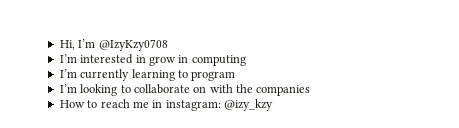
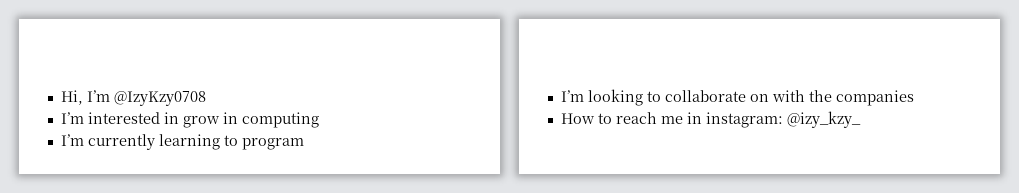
- How to reach me in instagram: @izy_kzy
+ How to reach me in instagram: @izy_kzy_

